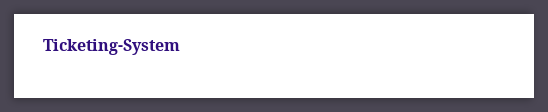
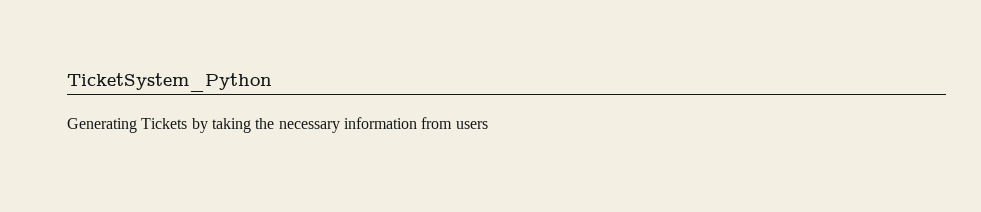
- Ticketing-System
+ TicketSystem_Python
+ Generating Tickets by taking the necessary information from users

